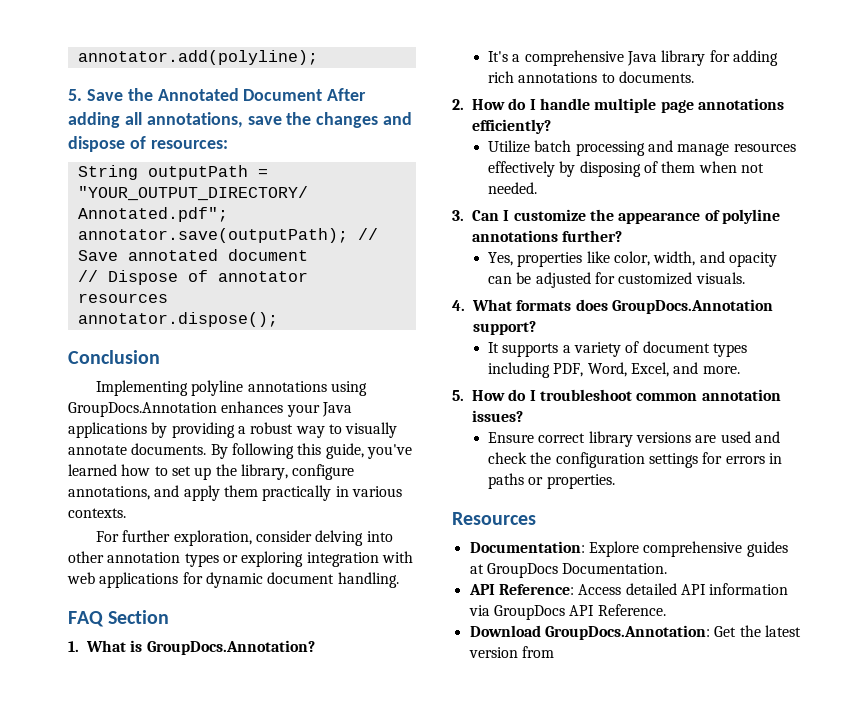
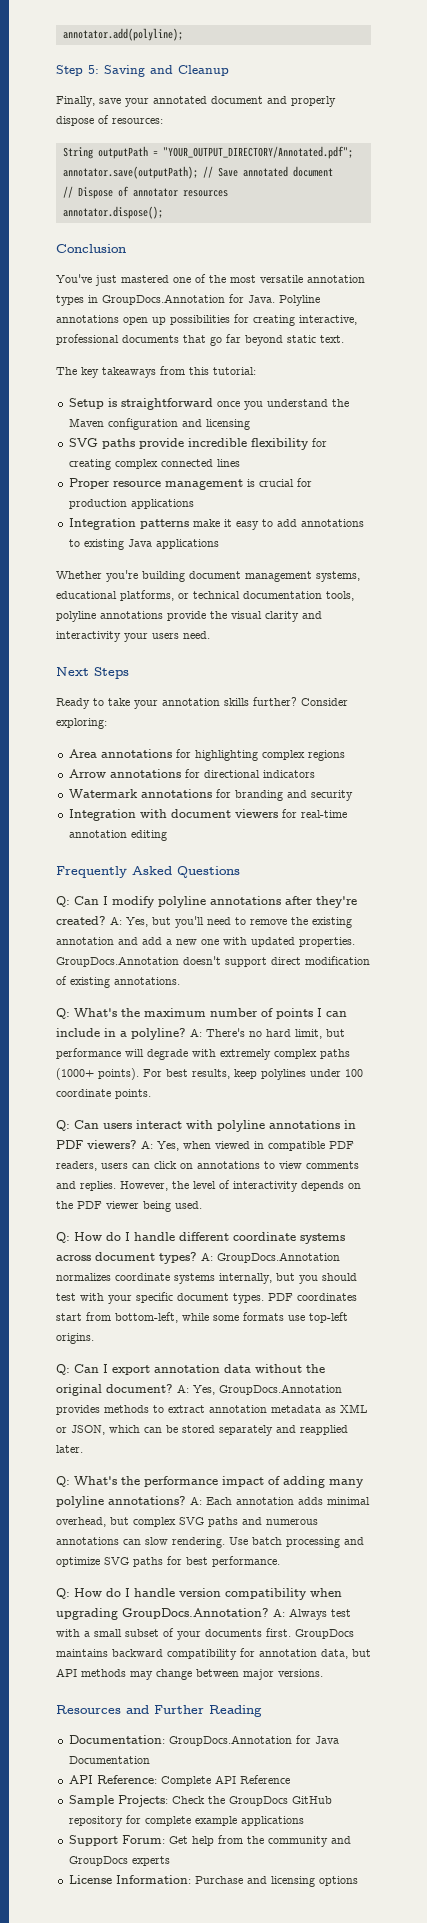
- 5. Save the Annotated Document After adding all annotations, save the changes and dispose of resources:
+ Step 5: Saving and Cleanup
+ Finally, save your annotated document and properly dispose of resources:
- Implementing polyline annotations using GroupDocs.Annotation enhances your Java applications by providing a robust way to visually annotate documents. By following this guide, you've learned how to set up the library, configure annotations, and apply them practically in various contexts.
- For further exploration, consider delving into other annotation types or exploring integration with web applications for dynamic document handling.
- FAQ Section
- 1. What is GroupDocs.Annotation?
- It's a comprehensive Java library for adding rich annotations to documents.
- 2. How do I handle multiple page annotations efficiently?
- Utilize batch processing and manage resources effectively by disposing of them when not needed.
- 3. Can I customize the appearance of polyline annotations further?
- Yes, properties like color, width, and opacity can be adjusted for customized visuals.
- 4. What formats does GroupDocs.Annotation support?
- It supports a variety of document types including PDF, Word, Excel, and more.
- 5. How do I troubleshoot common annotation issues?
- Ensure correct library versions are used and check the configuration settings for errors in paths or properties.
- Resources
- Documentation: Explore comprehensive guides at GroupDocs Documentation.
- API Reference: Access detailed API information via GroupDocs API Reference.
- Download GroupDocs.Annotation: Get the latest version from
+ You've just mastered one of the most versatile annotation types in GroupDocs.Annotation for Java. Polyline annotations open up possibilities for creating interactive, professional documents that go far beyond static text.
+ The key takeaways from this tutorial:
+ Setup is straightforward once you understand the Maven configuration and licensing
+ SVG paths provide incredible flexibility for creating complex connected lines
+ Proper resource management is crucial for production applications
+ Integration patterns make it easy to add annotations to existing Java applications
+ Whether you're building document management systems, educational platforms, or technical documentation tools, polyline annotations provide the visual clarity and interactivity your users need.
+ Next Steps
+ Ready to take your annotation skills further? Consider exploring:
+ Area annotations for highlighting complex regions
+ Arrow annotations for directional indicators
+ Watermark annotations for branding and security
+ Integration with document viewers for real-time annotation editing
+ Frequently Asked Questions
+ Q: Can I modify polyline annotations after they're created? A: Yes, but you'll need to remove the existing annotation and add a new one with updated properties. GroupDocs.Annotation doesn't support direct modification of existing annotations.
+ Q: What's the maximum number of points I can include in a polyline? A: There's no hard limit, but performance will degrade with extremely complex paths (1000+ points). For best results, keep polylines under 100 coordinate points.
+ Q: Can users interact with polyline annotations in PDF viewers? A: Yes, when viewed in compatible PDF readers, users can click on annotations to view comments and replies. However, the level of interactivity depends on the PDF viewer being used.
+ Q: How do I handle different coordinate systems across document types? A: GroupDocs.Annotation normalizes coordinate systems internally, but you should test with your specific document types. PDF coordinates start from bottom-left, while some formats use top-left origins.
+ Q: Can I export annotation data without the original document? A: Yes, GroupDocs.Annotation provides methods to extract annotation metadata as XML or JSON, which can be stored separately and reapplied later.
+ Q: What's the performance impact of adding many polyline annotations? A: Each annotation adds minimal overhead, but complex SVG paths and numerous annotations can slow rendering. Use batch processing and optimize SVG paths for best performance.
+ Q: How do I handle version compatibility when upgrading GroupDocs.Annotation? A: Always test with a small subset of your documents first. GroupDocs maintains backward compatibility for annotation data, but API methods may change between major versions.
+ Resources and Further Reading
+ Documentation: GroupDocs.Annotation for Java Documentation
+ API Reference: Complete API Reference
+ Sample Projects: Check the GroupDocs GitHub repository for complete example applications
+ Support Forum: Get help from the community and GroupDocs experts
+ License Information: Purchase and licensing options

